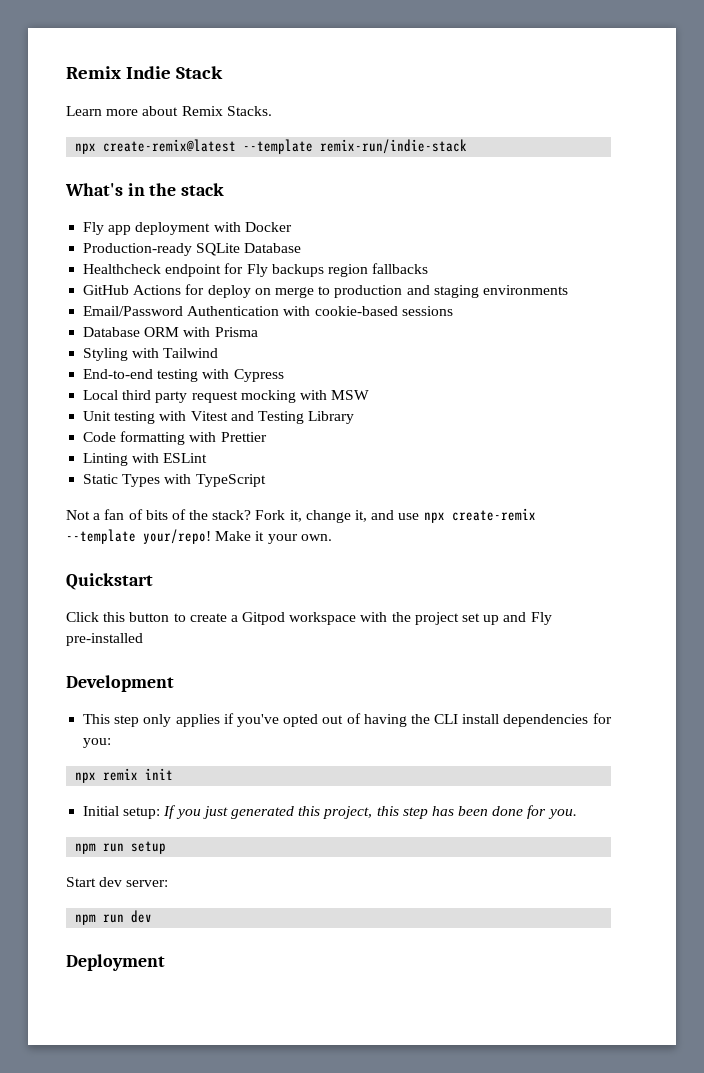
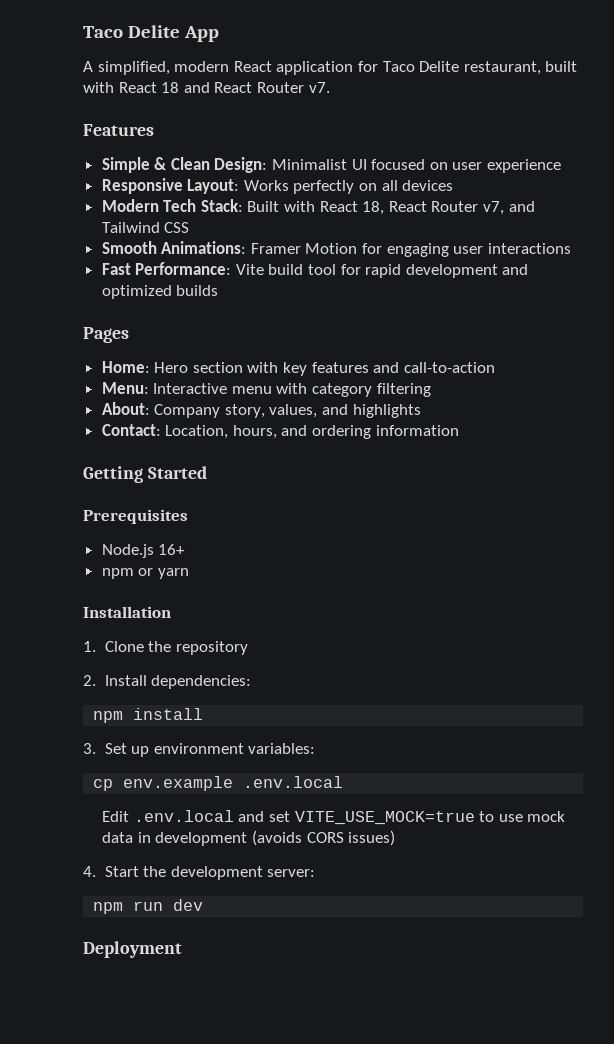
- Remix Indie Stack
- Learn more about Remix Stacks.
- npx create-remix@latest --template remix-run/indie-stack
- What's in the stack
- Fly app deployment with Docker
- Production-ready SQLite Database
- Healthcheck endpoint for Fly backups region fallbacks
- GitHub Actions for deploy on merge to production and staging environments
- Email/Password Authentication with cookie-based sessions
- Database ORM with Prisma
- Styling with Tailwind
- End-to-end testing with Cypress
- Local third party request mocking with MSW
- Unit testing with Vitest and Testing Library
- Code formatting with Prettier
- Linting with ESLint
- Static Types with TypeScript
- Not a fan of bits of the stack? Fork it, change it, and use npx create-remix --template your/repo! Make it your own.
- Quickstart
- Click this button to create a Gitpod workspace with the project set up and Fly pre-installed
- Development
- This step only applies if you've opted out of having the CLI install dependencies for you:
- npx remix init
- Initial setup: If you just generated this project, this step has been done for you.
- npm run setup
- Start dev server:
+ Taco Delite App
+ A simplified, modern React application for Taco Delite restaurant, built with React 18 and React Router v7.
+ Features
+ Simple & Clean Design: Minimalist UI focused on user experience
+ Responsive Layout: Works perfectly on all devices
+ Modern Tech Stack: Built with React 18, React Router v7, and Tailwind CSS
+ Smooth Animations: Framer Motion for engaging user interactions
+ Fast Performance: Vite build tool for rapid development and optimized builds
+ Pages
+ Home: Hero section with key features and call-to-action
+ Menu: Interactive menu with category filtering
+ About: Company story, values, and highlights
+ Contact: Location, hours, and ordering information
+ Getting Started
+ Prerequisites
+ Node.js 16+
+ npm or yarn
+ Installation
+ 1. Clone the repository
+ 2. Install dependencies:
+ npm install
+ 3. Set up environment variables:
+ cp env.example .env.local
+ Edit .env.local and set VITE_USE_MOCK=true to use mock data in development (avoids CORS issues)
+ 4. Start the development server:

